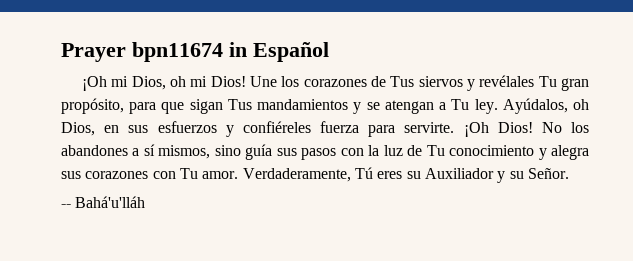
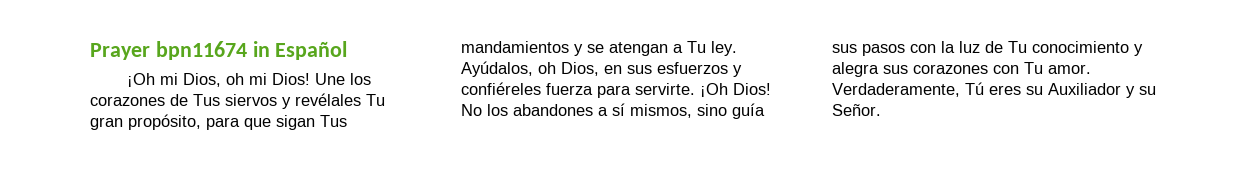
- -- Bahá'u'lláh

